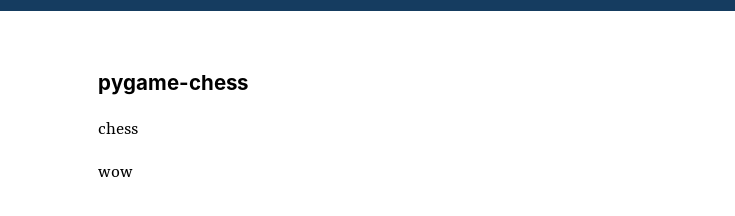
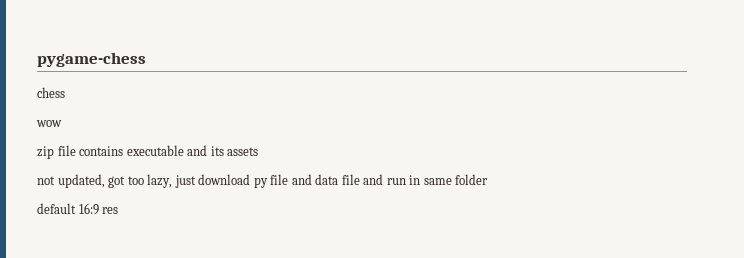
+ zip file contains executable and its assets
+ not updated, got too lazy, just download py file and data file and run in same folder
+ default 16:9 res

